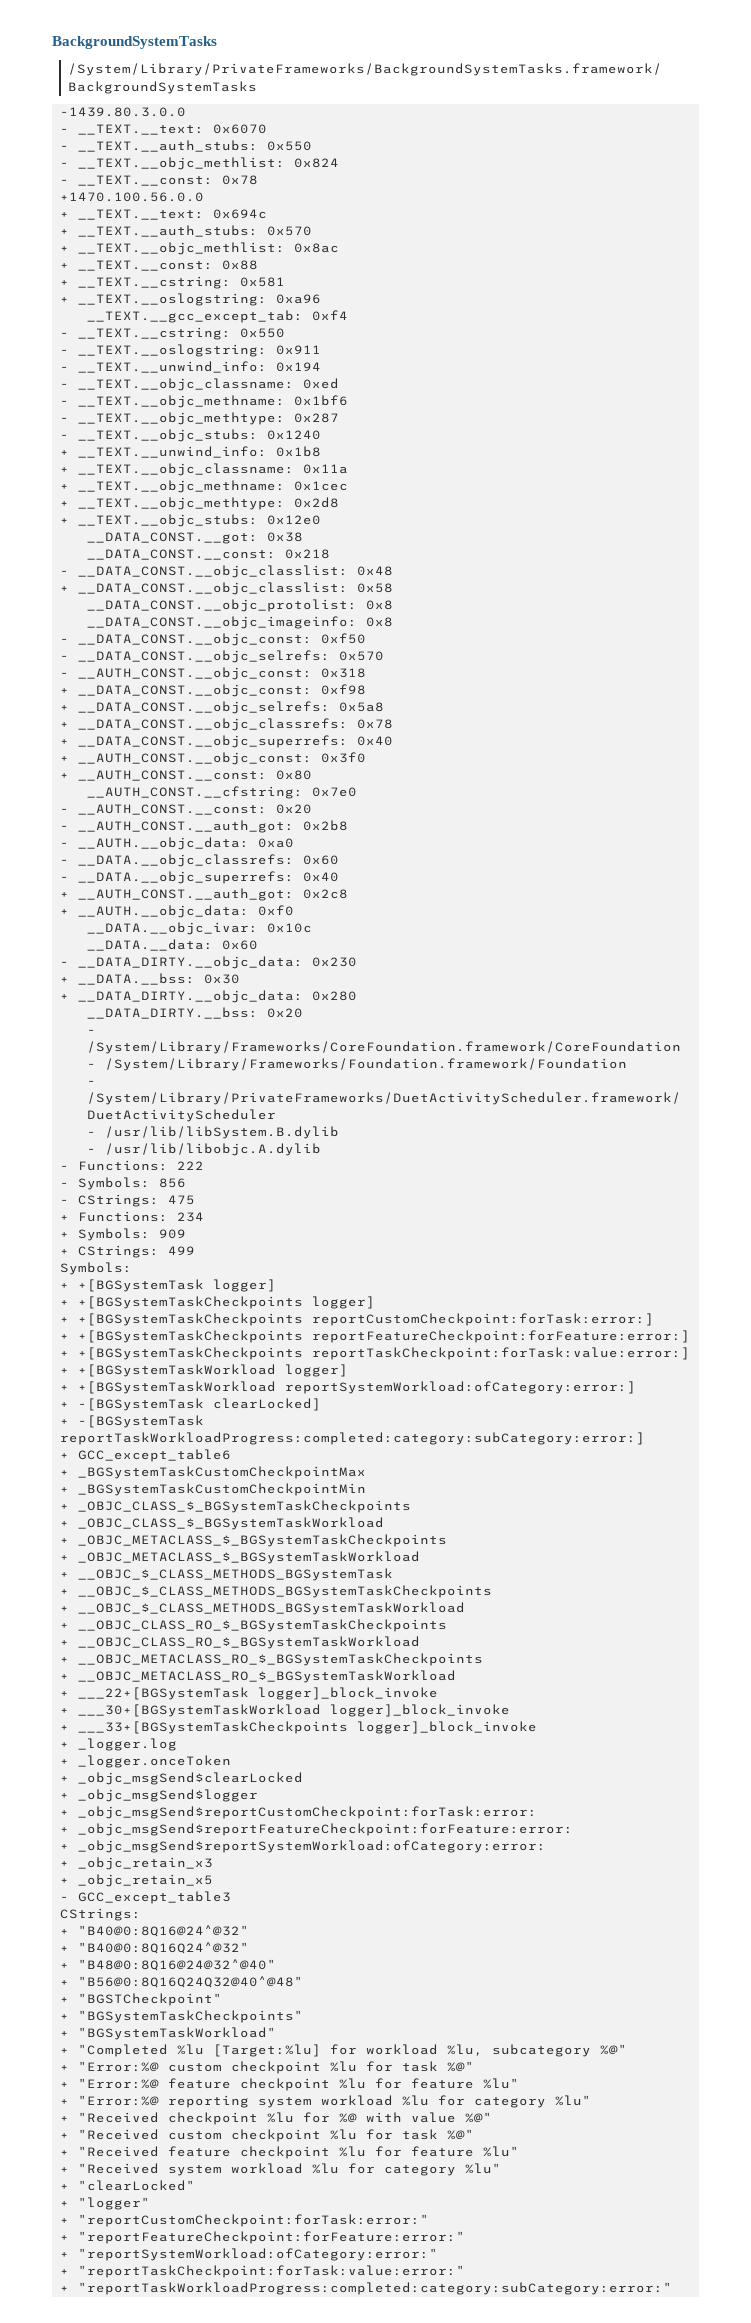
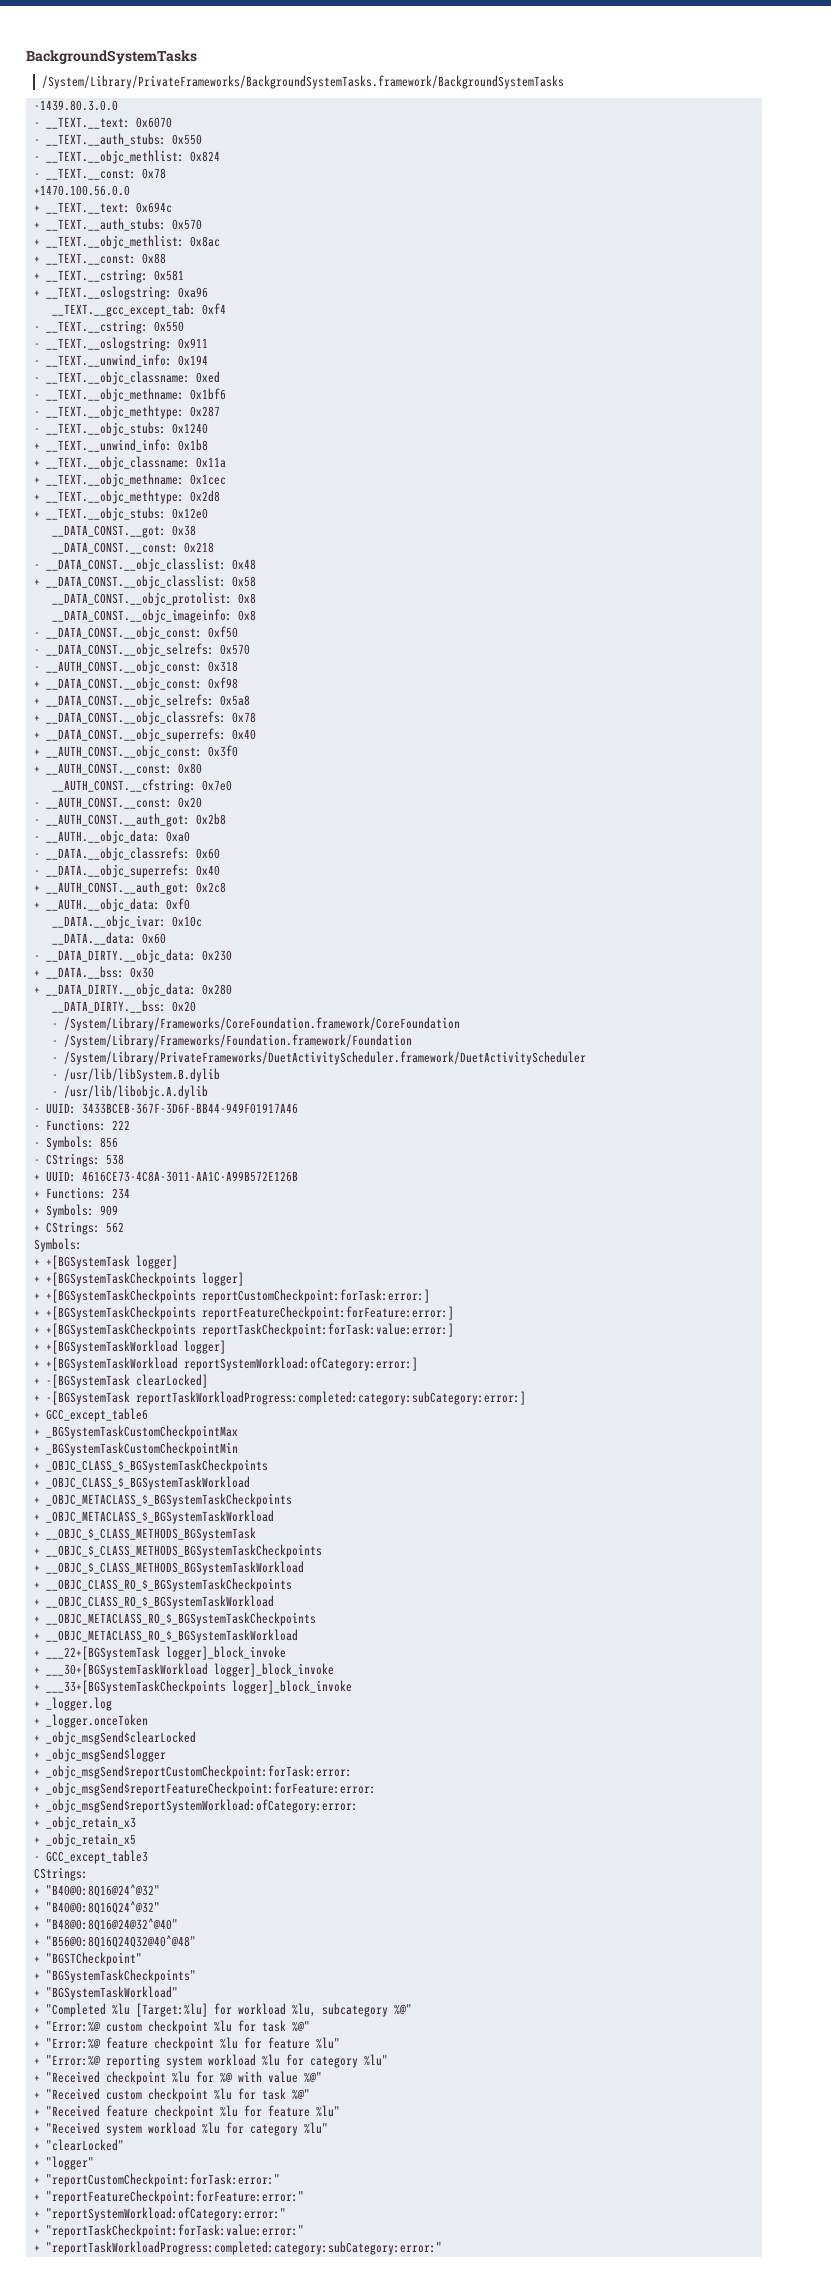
+ - UUID: 3433BCEB-367F-3D6F-BB44-949F01917A46
- - CStrings: 475
+ - CStrings: 538
+ + UUID: 4616CE73-4C8A-3011-AA1C-A99B572E126B
- + CStrings: 499
+ + CStrings: 562

